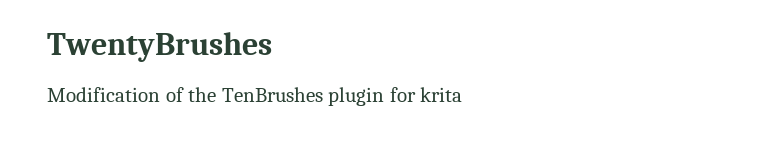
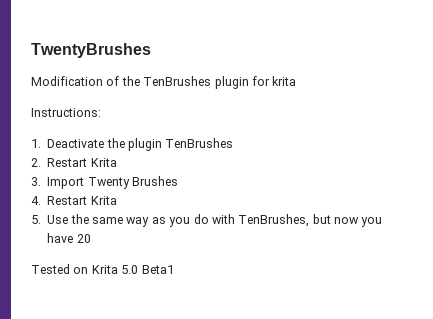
+ Instructions:
+ 1. Deactivate the plugin TenBrushes
+ 2. Restart Krita
+ 3. Import Twenty Brushes
+ 4. Restart Krita
+ 5. Use the same way as you do with TenBrushes, but now you have 20
+ Tested on Krita 5.0 Beta1

